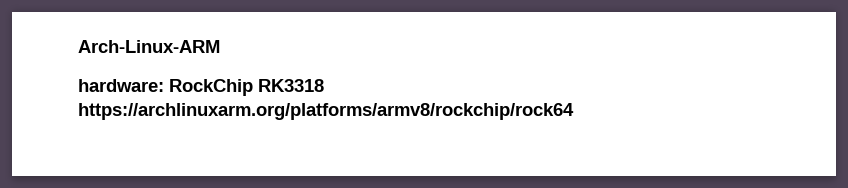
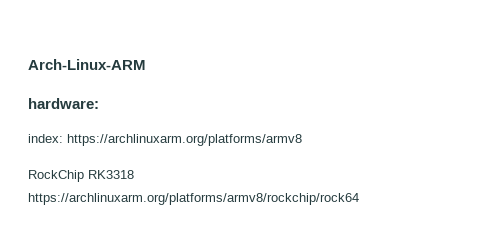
- hardware: RockChip RK3318 https://archlinuxarm.org/platforms/armv8/rockchip/rock64
+ hardware:
+ index: https://archlinuxarm.org/platforms/armv8
+ RockChip RK3318 https://archlinuxarm.org/platforms/armv8/rockchip/rock64

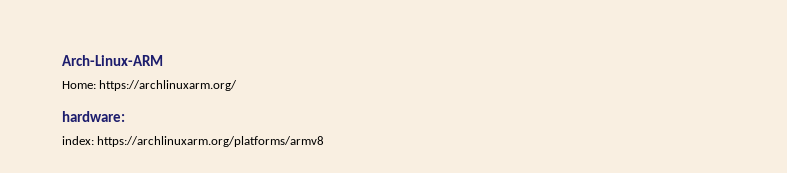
+ Home: https://archlinuxarm.org/
- RockChip RK3318 https://archlinuxarm.org/platforms/armv8/rockchip/rock64

